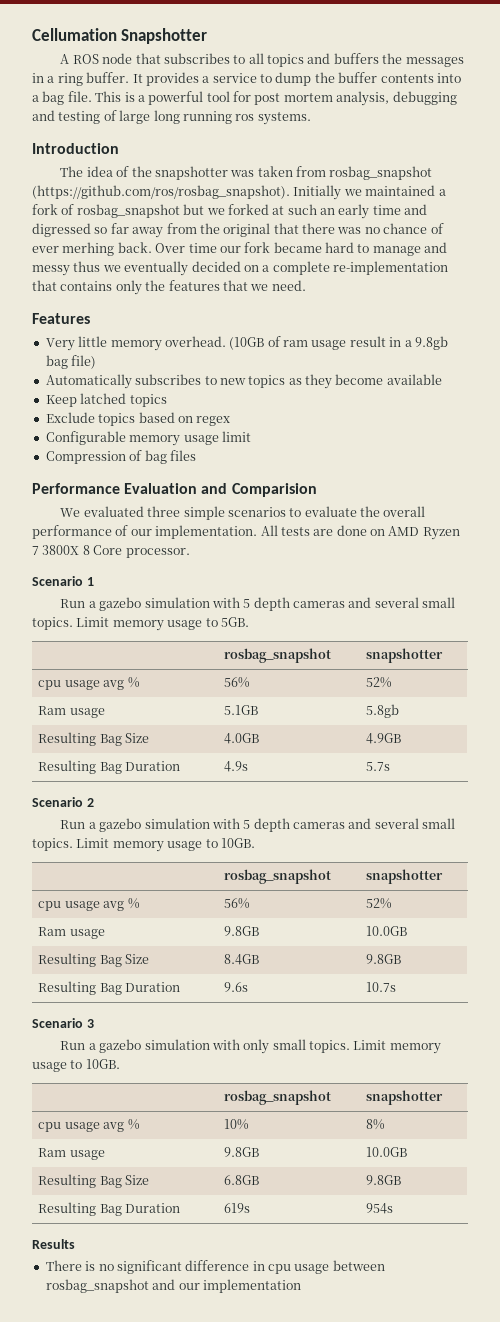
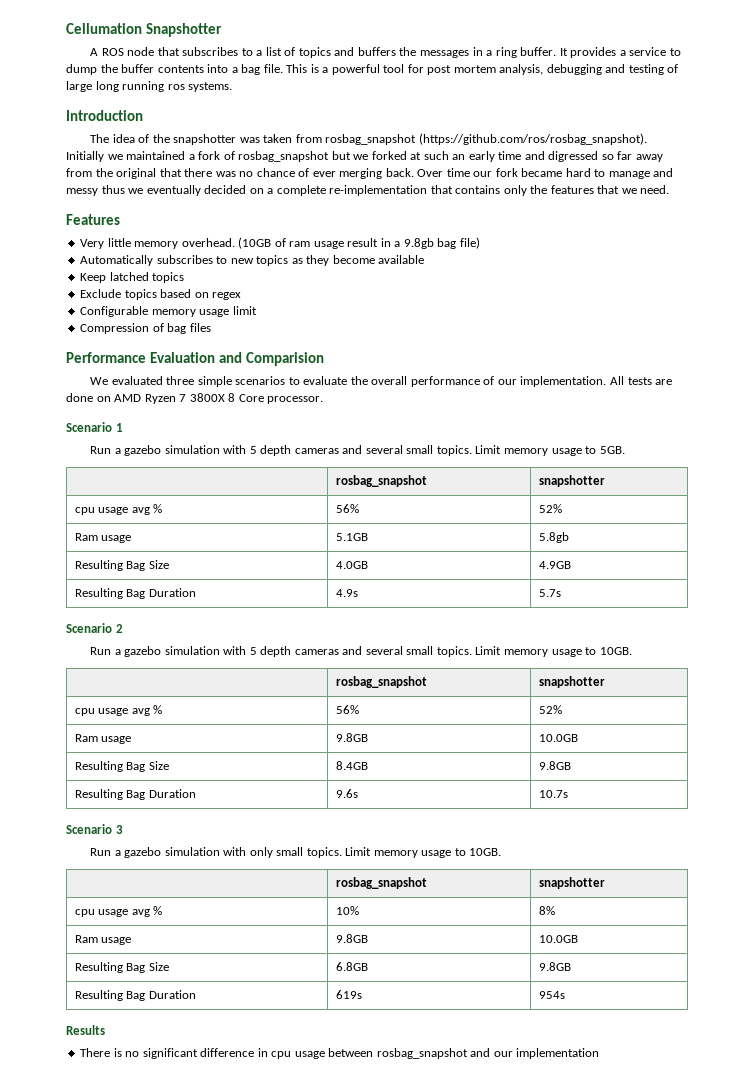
- A ROS node that subscribes to all topics and buffers the messages in a ring buffer.
+ A ROS node that subscribes to a list of topics and buffers the messages in a ring buffer.
- The idea of the snapshotter was taken from rosbag_snapshot (https://github.com/ros/rosbag_snapshot). Initially we maintained a fork of rosbag_snapshot but we forked at such an early time and digressed so far away from the original that there was no chance of ever merhing back.
+ The idea of the snapshotter was taken from rosbag_snapshot (https://github.com/ros/rosbag_snapshot). Initially we maintained a fork of rosbag_snapshot but we forked at such an early time and digressed so far away from the original that there was no chance of ever merging back.

